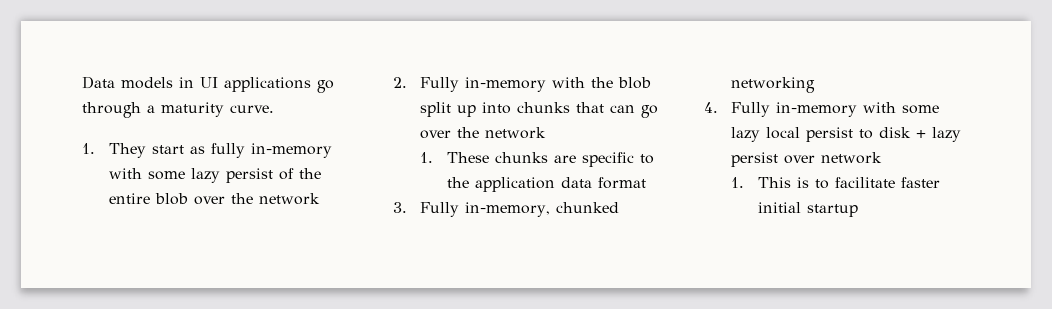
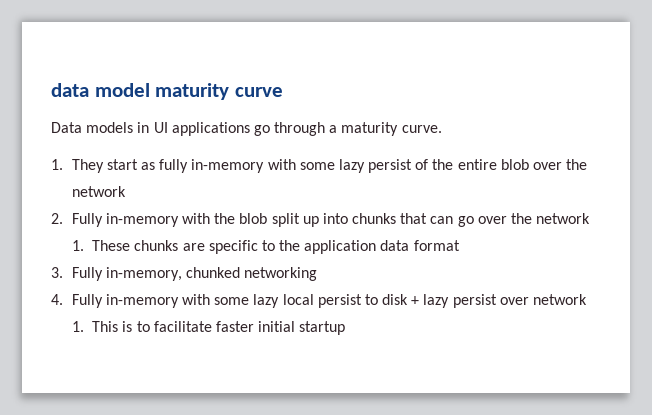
+ data model maturity curve

